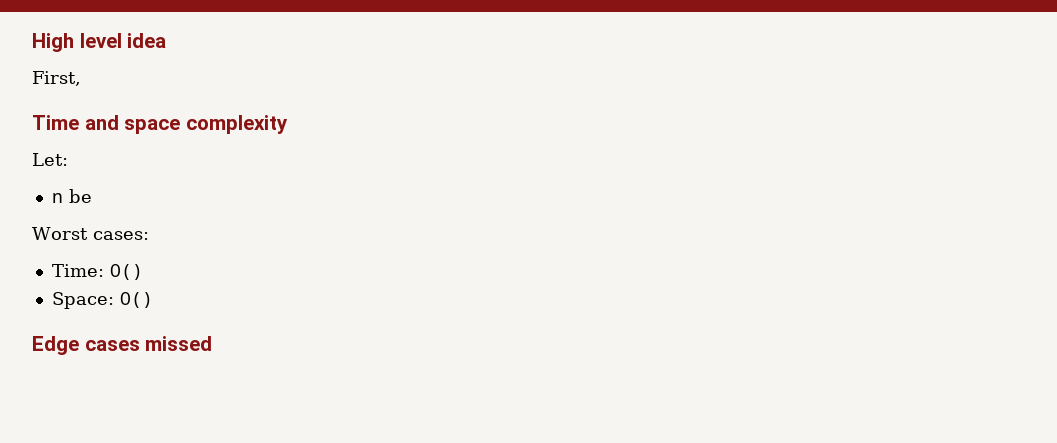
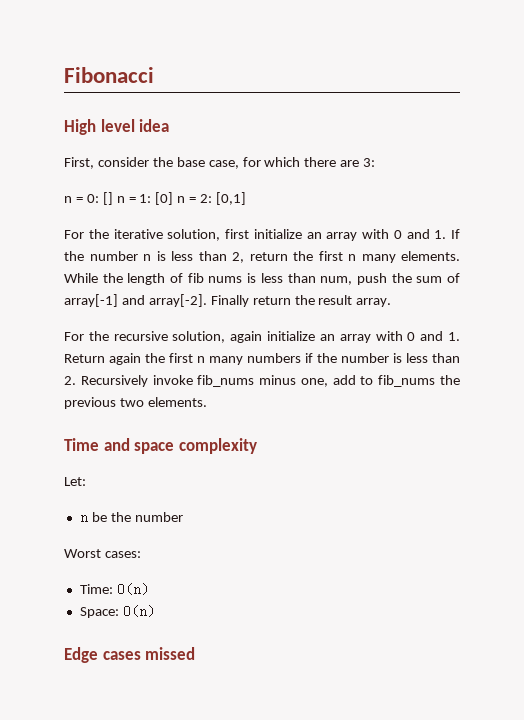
+ Fibonacci
- First,
+ First, consider the base case, for which there are 3:
+ n = 0: [] n = 1: [0] n = 2: [0,1]
+ For the iterative solution, first initialize an array with 0 and 1. If the number n is less than 2, return the first n many elements. While the length of fib nums is less than num, push the sum of array[-1] and array[-2]. Finally return the result array.
+ For the recursive solution, again initialize an array with 0 and 1. Return again the first n many numbers if the number is less than 2. Recursively invoke fib_nums minus one, add to fib_nums the previous two elements.
- n be
+ n be the number
- Time: O()
+ Time: O(n)
- Space: O()
+ Space: O(n)

